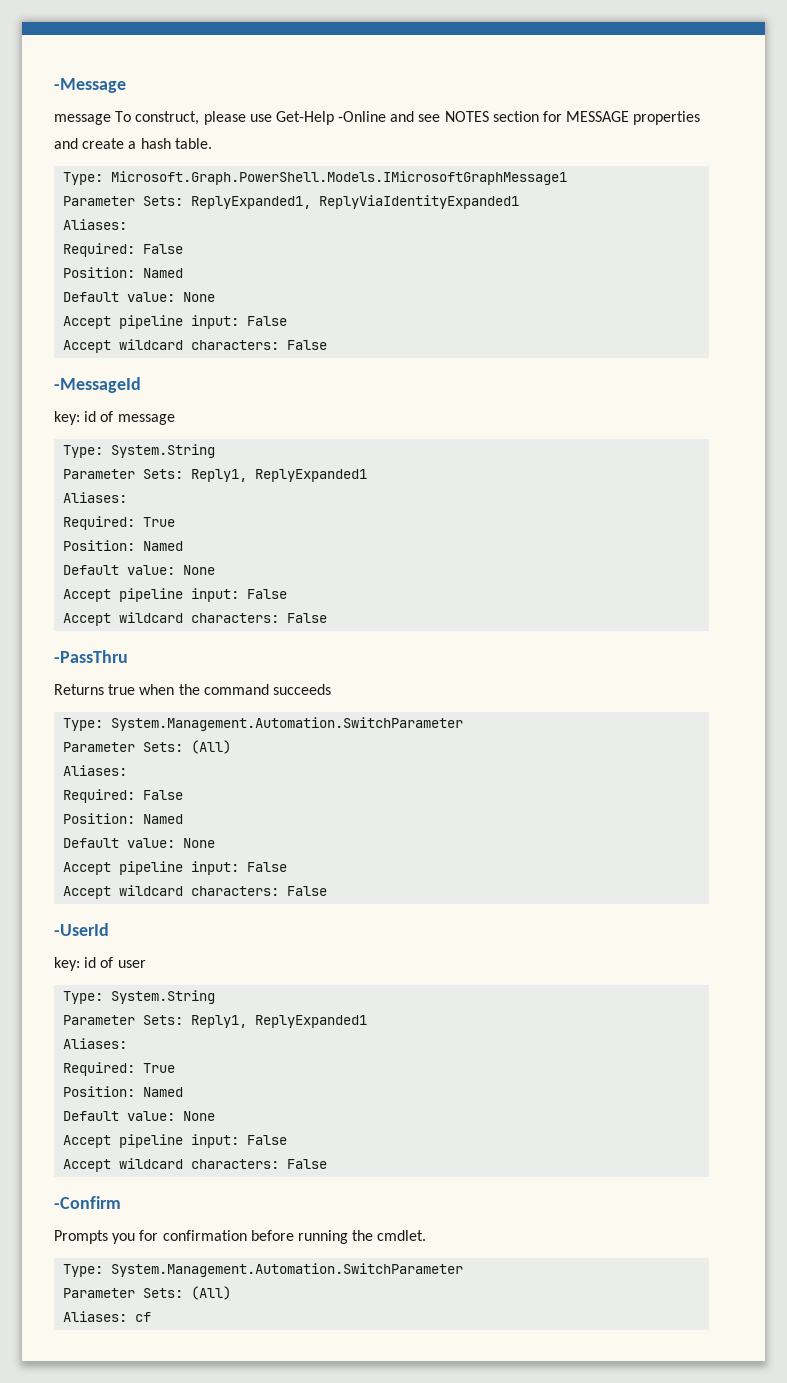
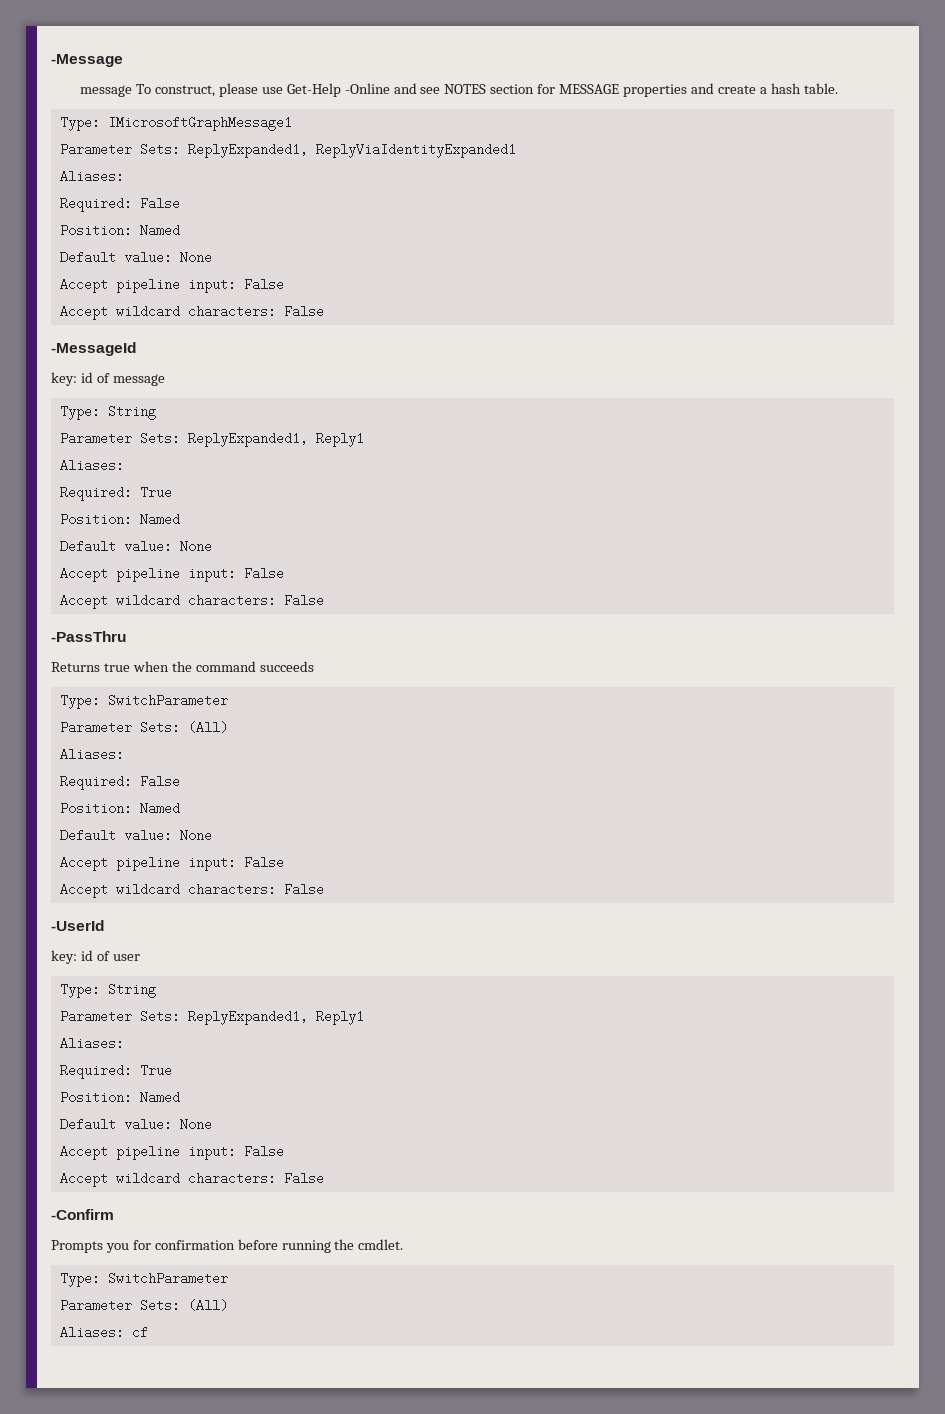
- Type: Microsoft.Graph.PowerShell.Models.IMicrosoftGraphMessage1
+ Type: IMicrosoftGraphMessage1
  key: id of message
- Type: System.String
- Parameter Sets: Reply1, ReplyExpanded1
+ Type: String
+ Parameter Sets: ReplyExpanded1, Reply1
  Returns true when the command succeeds
- Type: System.Management.Automation.SwitchParameter
+ Type: SwitchParameter
  key: id of user
- Type: System.String
- Parameter Sets: Reply1, ReplyExpanded1
+ Type: String
+ Parameter Sets: ReplyExpanded1, Reply1
  Prompts you for confirmation before running the cmdlet.
- Type: System.Management.Automation.SwitchParameter
+ Type: SwitchParameter

